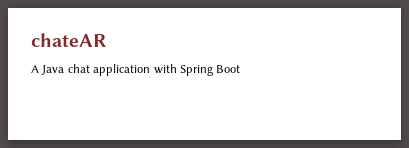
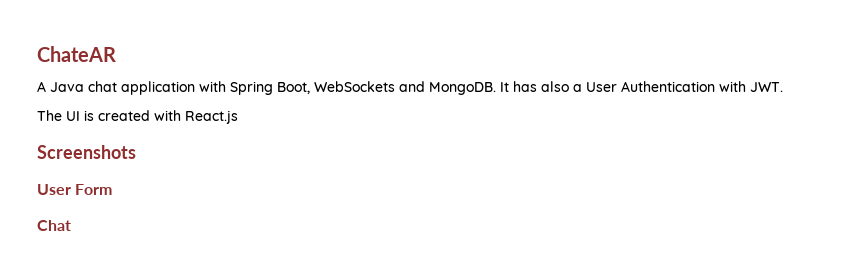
- chateAR
+ ChateAR
- A Java chat application with Spring Boot
+ A Java chat application with Spring Boot, WebSockets and MongoDB. It has also a User Authentication with JWT.
+ The UI is created with React.js
+ Screenshots
+ User Form
+ Chat

